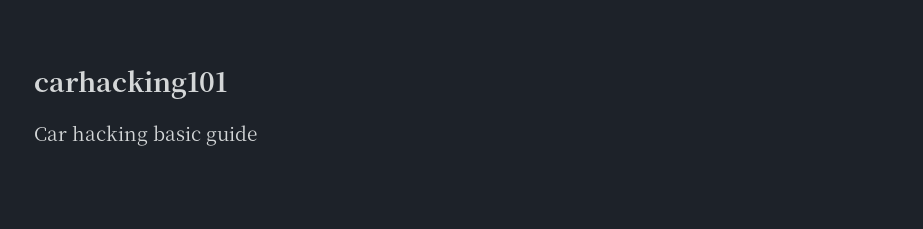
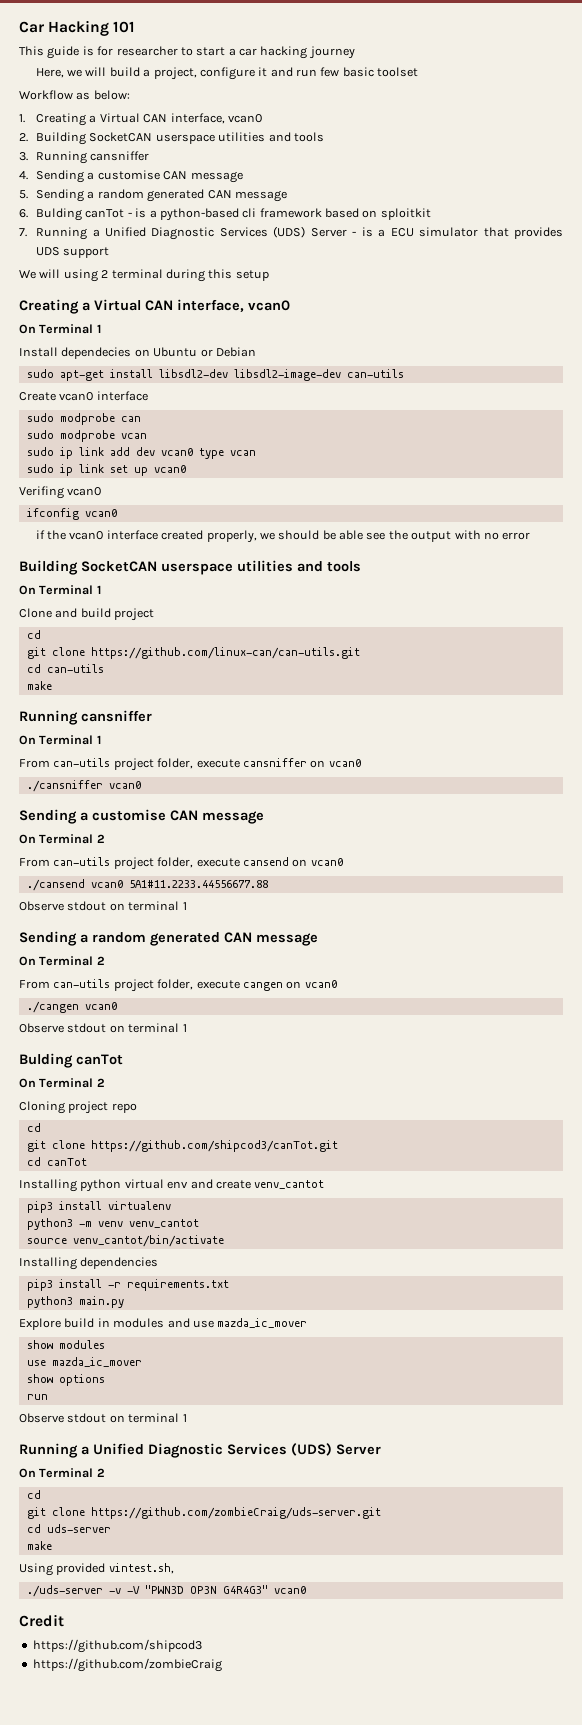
- carhacking101
- Car hacking basic guide
+ Car Hacking 101
+ This guide is for researcher to start a car hacking journey
+ Here, we will build a project, configure it and run few basic toolset
+ Workflow as below:
+ 1. Creating a Virtual CAN interface, vcan0
+ 2. Building SocketCAN userspace utilities and tools
+ 3. Running cansniffer
+ 4. Sending a customise CAN message
+ 5. Sending a random generated CAN message
+ 6. Bulding canTot - is a python-based cli framework based on sploitkit
+ 7. Running a Unified Diagnostic Services (UDS) Server - is a ECU simulator that provides UDS support
+ We will using 2 terminal during this setup
+ Creating a Virtual CAN interface, vcan0
+ On Terminal 1
+ Install dependecies on Ubuntu or Debian
+ sudo apt-get install libsdl2-dev libsdl2-image-dev can-utils
+ Create vcan0 interface
+ sudo modprobe can
+ sudo modprobe vcan
+ sudo ip link add dev vcan0 type vcan
+ sudo ip link set up vcan0
+ Verifing vcan0
+ ifconfig vcan0
+ if the vcan0 interface created properly, we should be able see the output with no error
+ Building SocketCAN userspace utilities and tools
+ On Terminal 1
+ Clone and build project
+ cd
+ git clone https://github.com/linux-can/can-utils.git
+ cd can-utils
+ make
+ Running cansniffer
+ On Terminal 1
+ From can-utils project folder, execute cansniffer on vcan0
+ ./cansniffer vcan0
+ Sending a customise CAN message
+ On Terminal 2
+ From can-utils project folder, execute cansend on vcan0
+ ./cansend vcan0 5A1#11.2233.44556677.88
+ Observe stdout on terminal 1
+ Sending a random generated CAN message
+ On Terminal 2
+ From can-utils project folder, execute cangen on vcan0
+ ./cangen vcan0
+ Observe stdout on terminal 1
+ Bulding canTot
+ On Terminal 2
+ Cloning project repo
+ cd
+ git clone https://github.com/shipcod3/canTot.git
+ cd canTot
+ Installing python virtual env and create venv_cantot
+ pip3 install virtualenv
+ python3 -m venv venv_cantot
+ source venv_cantot/bin/activate
+ Installing dependencies
+ pip3 install -r requirements.txt
+ python3 main.py
+ Explore build in modules and use mazda_ic_mover
+ show modules
+ use mazda_ic_mover
+ show options
+ run
+ Observe stdout on terminal 1
+ Running a Unified Diagnostic Services (UDS) Server
+ On Terminal 2
+ cd
+ git clone https://github.com/zombieCraig/uds-server.git
+ cd uds-server
+ make
+ Using provided vintest.sh,
+ ./uds-server -v -V "PWN3D OP3N G4R4G3" vcan0
+ Credit
+ https://github.com/shipcod3
+ https://github.com/zombieCraig

